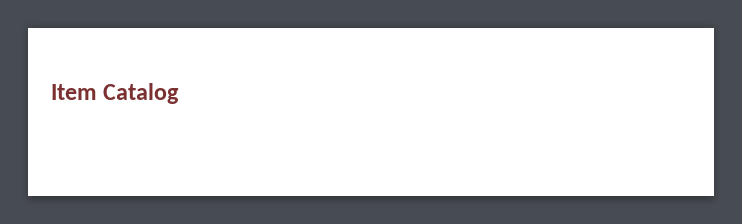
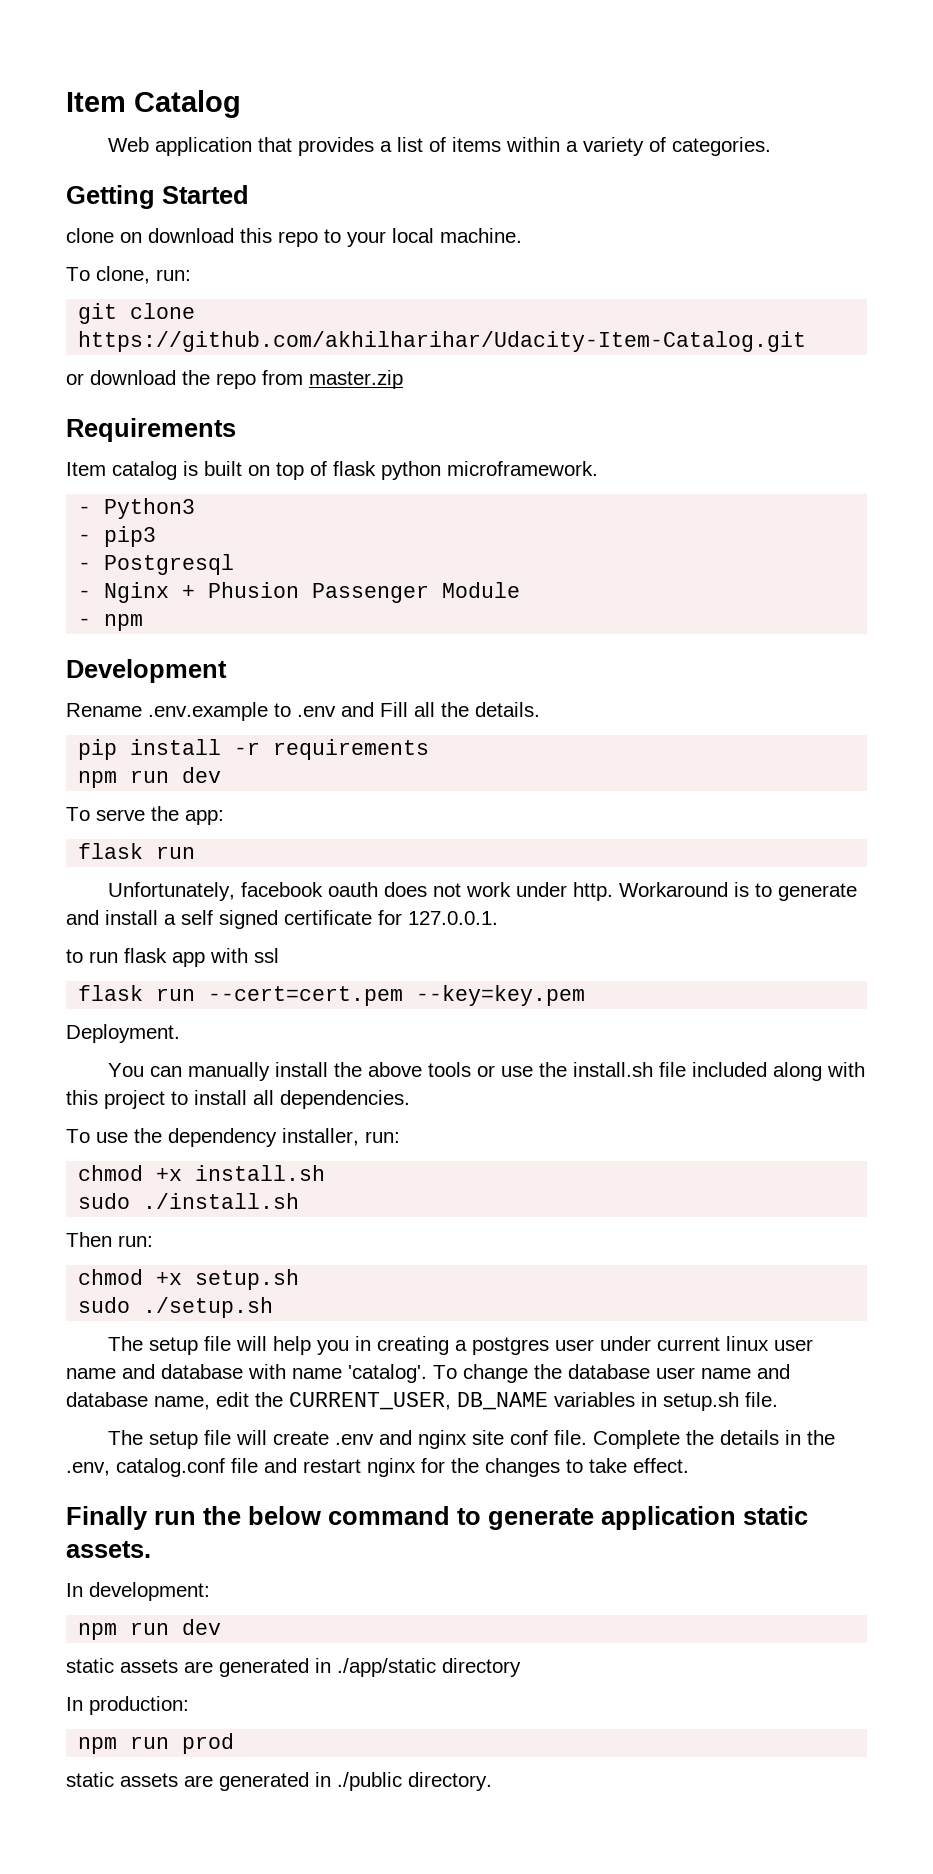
+ Web application that provides a list of items within a variety of categories.
+ Getting Started
+ clone on download this repo to your local machine.
+ To clone, run:
+ git clone https://github.com/akhilharihar/Udacity-Item-Catalog.git
+ or download the repo from master.zip
+ Requirements
+ Item catalog is built on top of flask python microframework.
+ - Python3
+ - pip3
+ - Postgresql
+ - Nginx + Phusion Passenger Module
+ - npm
+ Development
+ Rename .env.example to .env and Fill all the details.
+ pip install -r requirements
+ npm run dev
+ To serve the app:
+ flask run
+ Unfortunately, facebook oauth does not work under http. Workaround is to generate and install a self signed certificate for 127.0.0.1.
+ to run flask app with ssl
+ flask run --cert=cert.pem --key=key.pem
+ Deployment.
+ You can manually install the above tools or use the install.sh file included along with this project to install all dependencies.
+ To use the dependency installer, run:
+ chmod +x install.sh
+ sudo ./install.sh
+ Then run:
+ chmod +x setup.sh
+ sudo ./setup.sh
+ The setup file will help you in creating a postgres user under current linux user name and database with name 'catalog'. To change the database user name and database name, edit the CURRENT_USER, DB_NAME variables in setup.sh file.
+ The setup file will create .env and nginx site conf file. Complete the details in the .env, catalog.conf file and restart nginx for the changes to take effect.
+ Finally run the below command to generate application static assets.
+ In development:
+ npm run dev
+ static assets are generated in ./app/static directory
+ In production:
+ npm run prod
+ static assets are generated in ./public directory.

